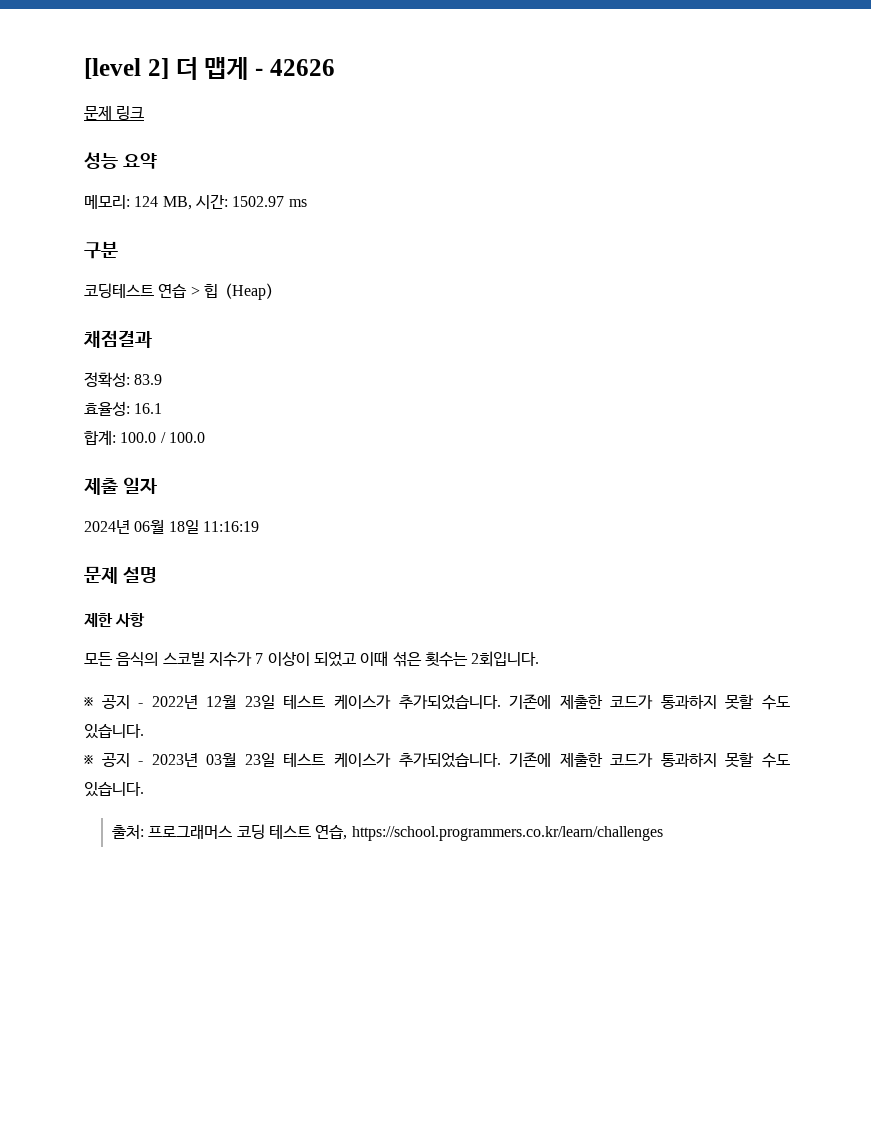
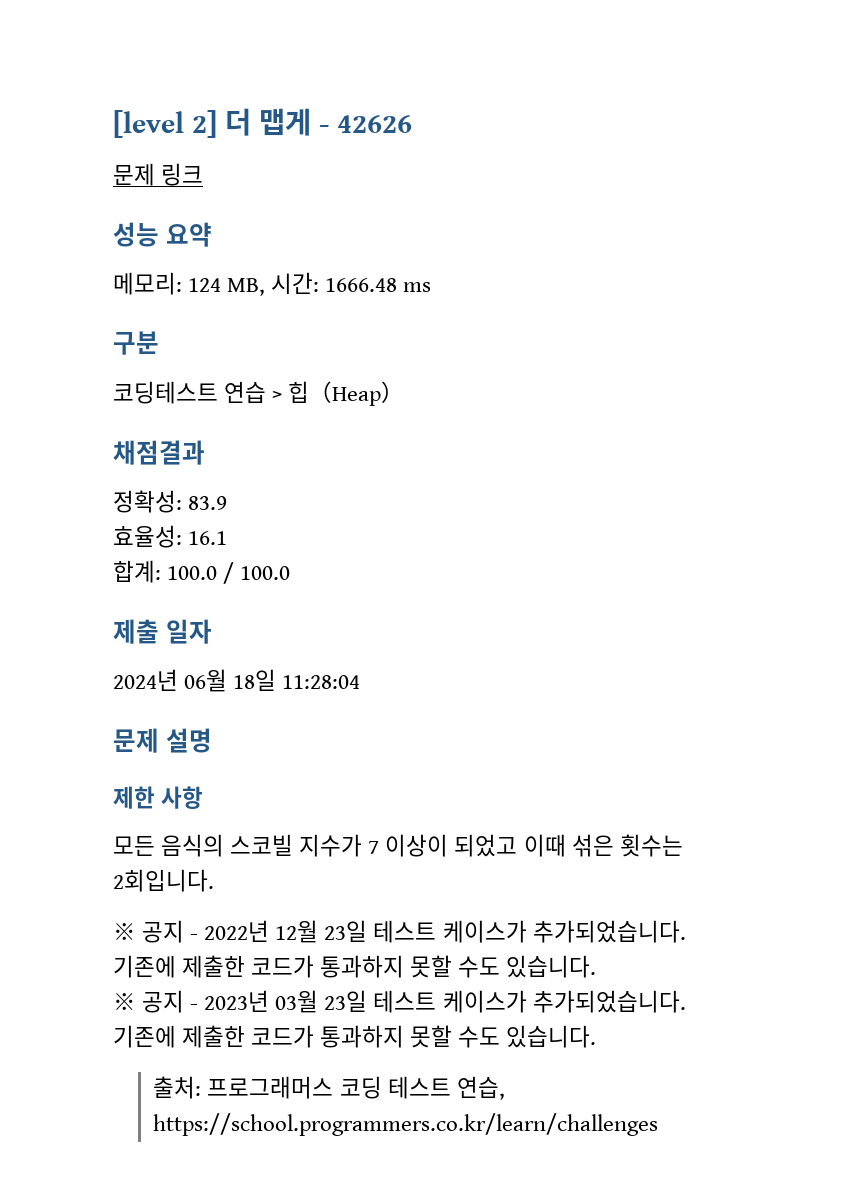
- 메모리: 124 MB, 시간: 1502.97 ms
+ 메모리: 124 MB, 시간: 1666.48 ms
- 2024년 06월 18일 11:16:19
+ 2024년 06월 18일 11:28:04

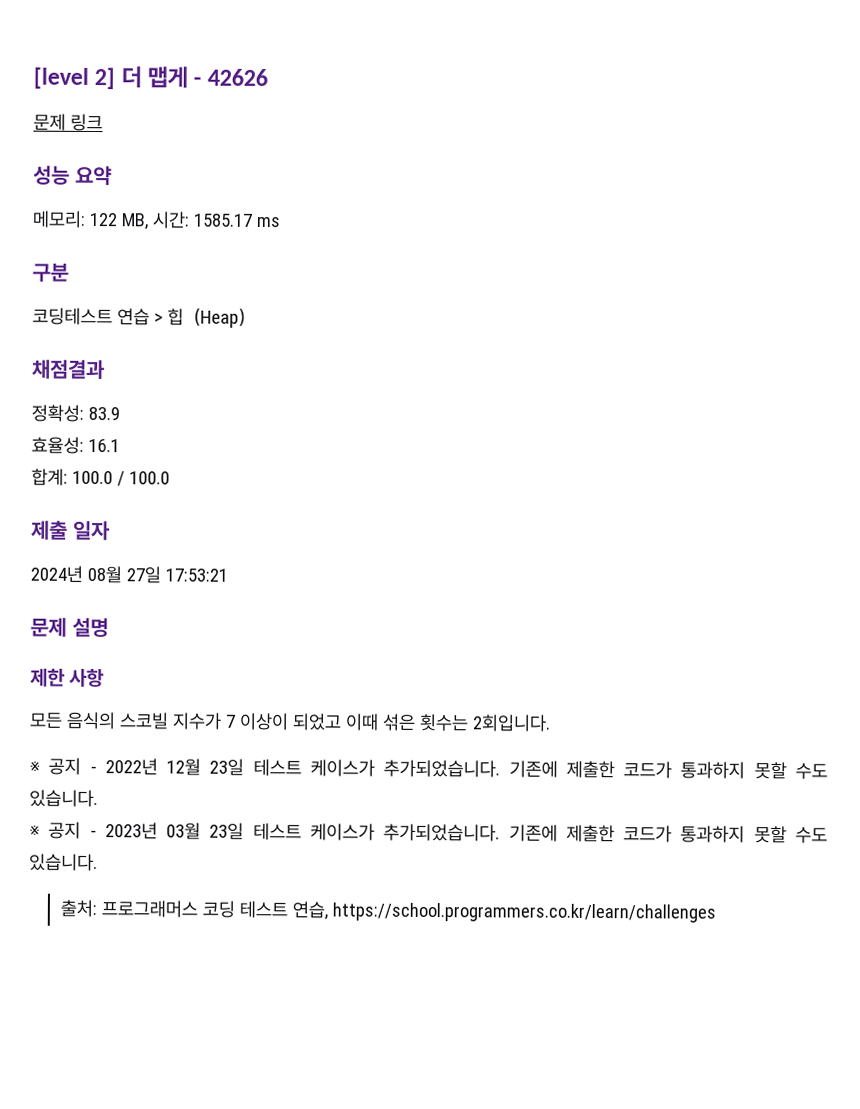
- 메모리: 124 MB, 시간: 1666.48 ms
+ 메모리: 122 MB, 시간: 1585.17 ms
- 2024년 06월 18일 11:28:04
+ 2024년 08월 27일 17:53:21

